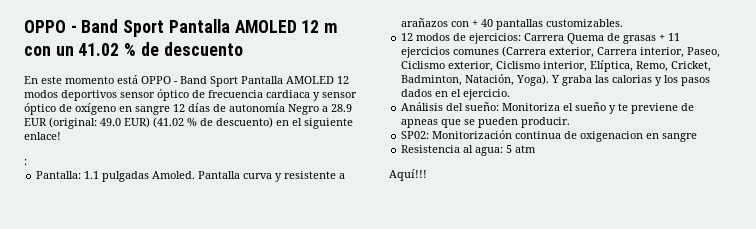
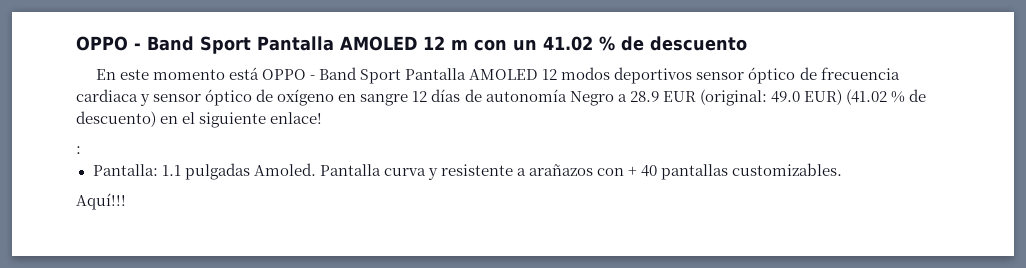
- 12 modos de ejercicios: Carrera Quema de grasas + 11 ejercicios comunes (Carrera exterior, Carrera interior, Paseo, Ciclismo exterior, Ciclismo interior, Elíptica, Remo, Cricket, Badminton, Natación, Yoga). Y graba las calorias y los pasos dados en el ejercicio.
- Análisis del sueño: Monitoriza el sueño y te previene de apneas que se pueden producir.
- SP02: Monitorización continua de oxigenacion en sangre
- Resistencia al agua: 5 atm

